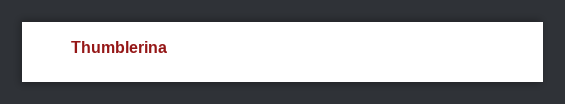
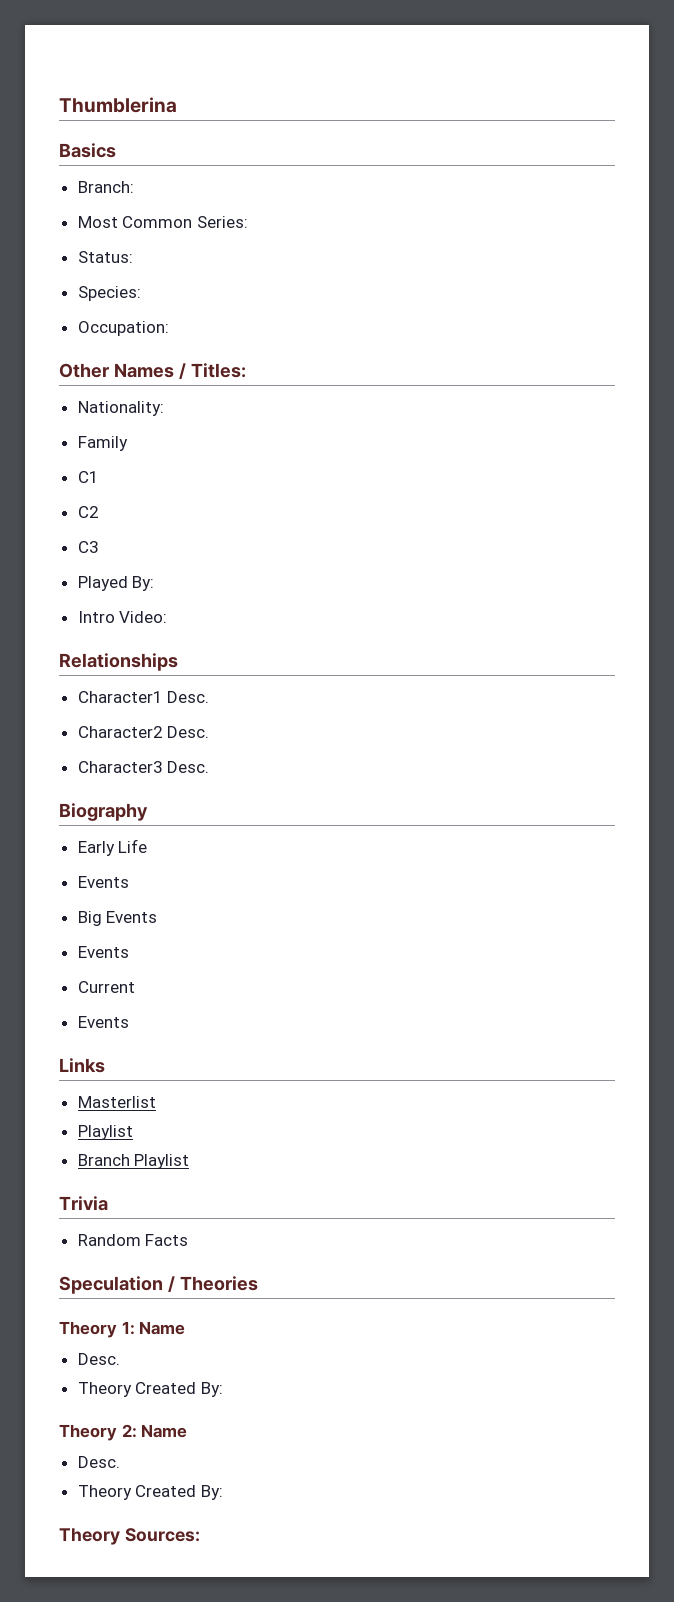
+ Basics
+ Branch:
+ Most Common Series:
+ Status:
+ Species:
+ Occupation:
+ Other Names / Titles:
+ Nationality:
+ Family
+ C1
+ C2
+ C3
+ Played By:
+ Intro Video:
+ Relationships
+ Character1 Desc.
+ Character2 Desc.
+ Character3 Desc.
+ Biography
+ Early Life
+ Events
+ Big Events
+ Events
+ Current
+ Events
+ Links
+ Masterlist
+ Playlist
+ Branch Playlist
+ Trivia
+ Random Facts
+ Speculation / Theories
+ Theory 1: Name
+ Desc.
+ Theory Created By:
+ Theory 2: Name
+ Desc.
+ Theory Created By:
+ Theory Sources:

